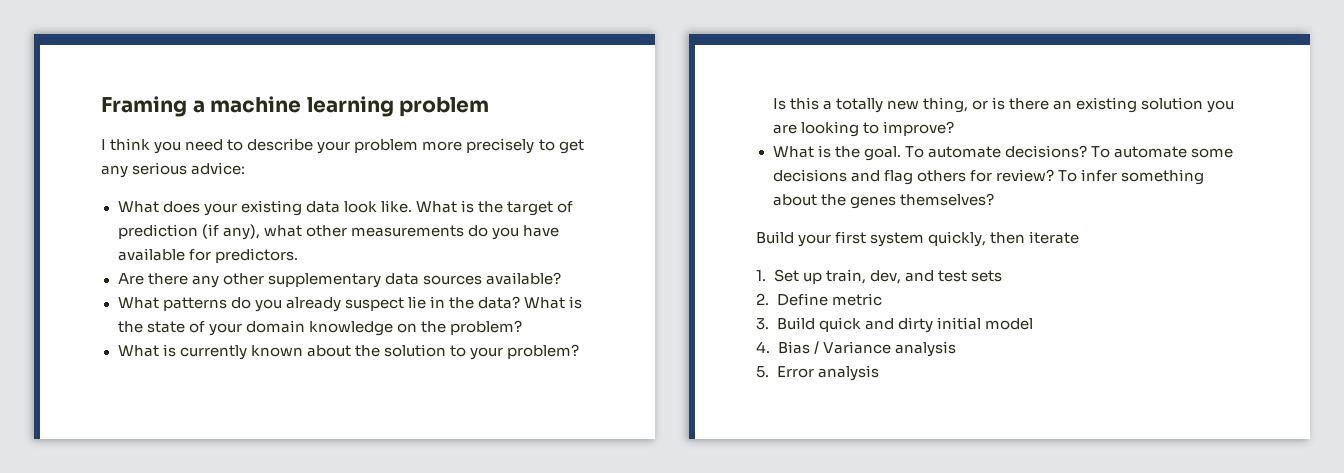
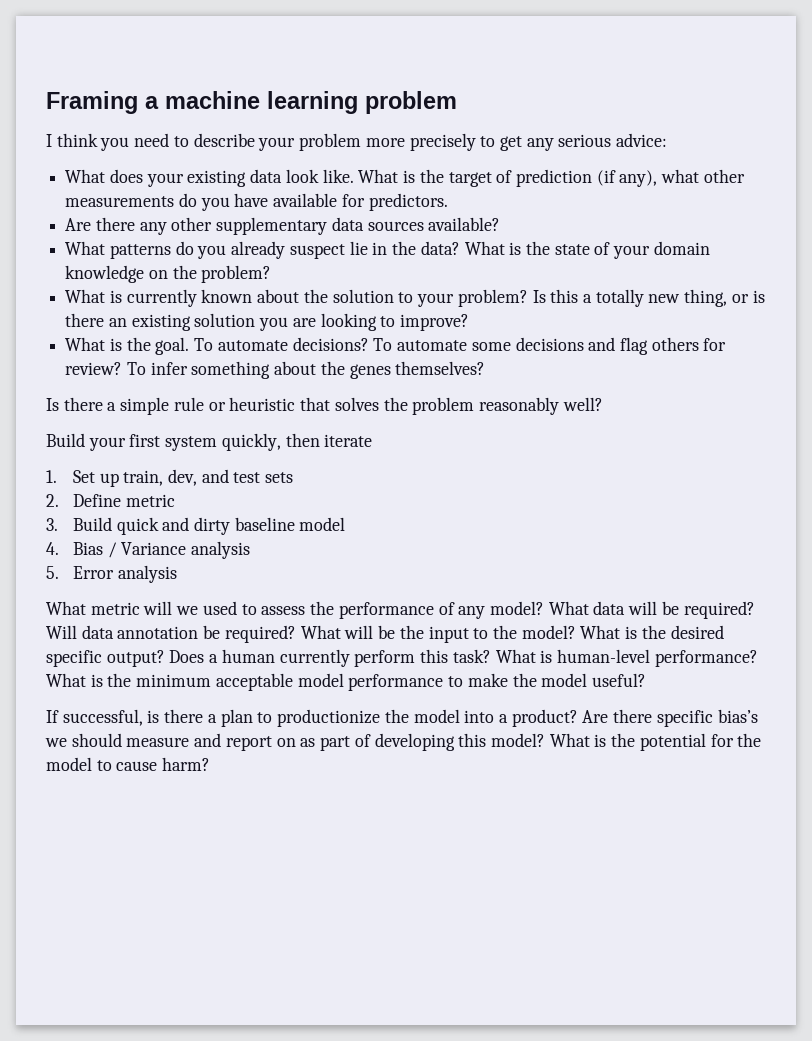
+ Is there a simple rule or heuristic that solves the problem reasonably well?
- 3. Build quick and dirty initial model
+ 3. Build quick and dirty baseline model
+ What metric will we used to assess the performance of any model? What data will be required? Will data annotation be required? What will be the input to the model? What is the desired specific output? Does a human currently perform this task? What is human-level performance? What is the minimum acceptable model performance to make the model useful?
+ If successful, is there a plan to productionize the model into a product? Are there specific bias’s we should measure and report on as part of developing this model? What is the potential for the model to cause harm?

